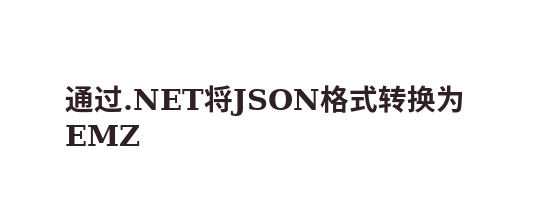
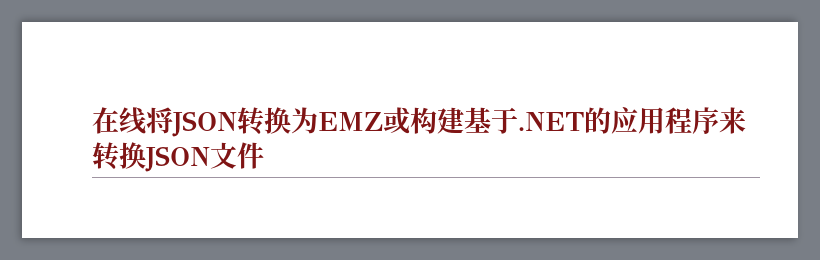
- 通过.NET将JSON格式转换为EMZ
+ 在线将JSON转换为EMZ或构建基于.NET的应用程序来转换JSON文件

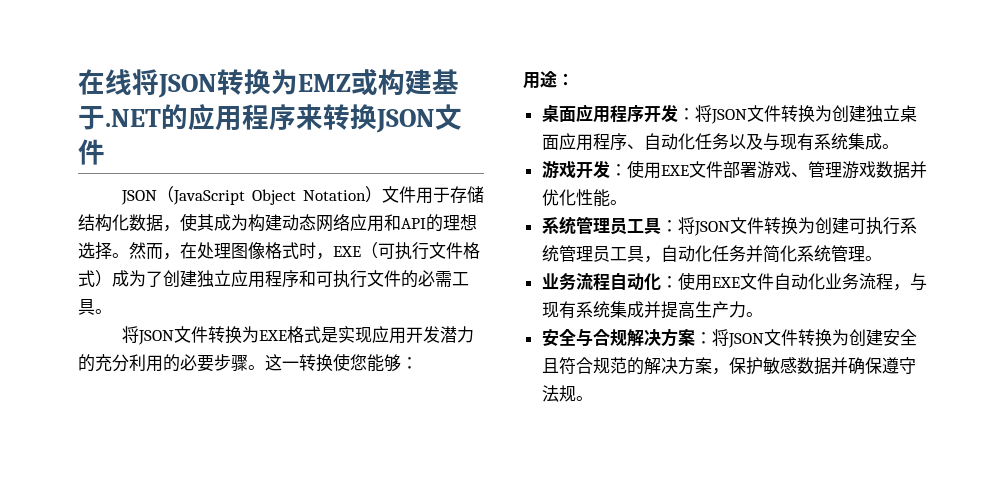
+ JSON（JavaScript Object Notation）文件用于存储结构化数据，使其成为构建动态网络应用和API的理想选择。然而，在处理图像格式时，EXE（可执行文件格式）成为了创建独立应用程序和可执行文件的必需工具。
+ 将JSON文件转换为EXE格式是实现应用开发潜力的充分利用的必要步骤。这一转换使您能够：
+ 用途：
+ 桌面应用程序开发：将JSON文件转换为创建独立桌面应用程序、自动化任务以及与现有系统集成。
+ 游戏开发：使用EXE文件部署游戏、管理游戏数据并优化性能。
+ 系统管理员工具：将JSON文件转换为创建可执行系统管理员工具，自动化任务并简化系统管理。
+ 业务流程自动化：使用EXE文件自动化业务流程，与现有系统集成并提高生产力。
+ 安全与合规解决方案：将JSON文件转换为创建安全且符合规范的解决方案，保护敏感数据并确保遵守法规。

